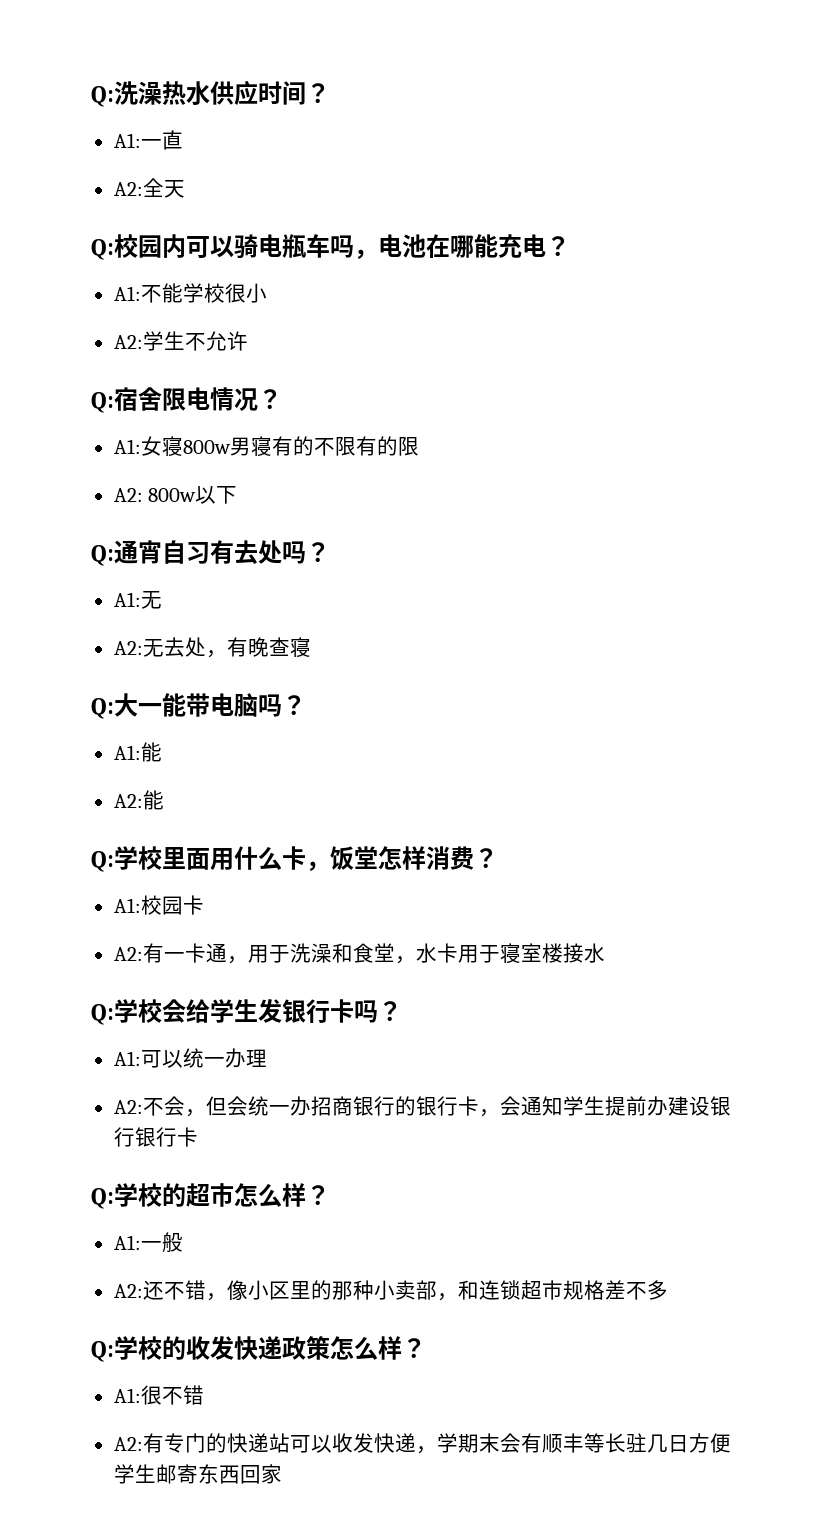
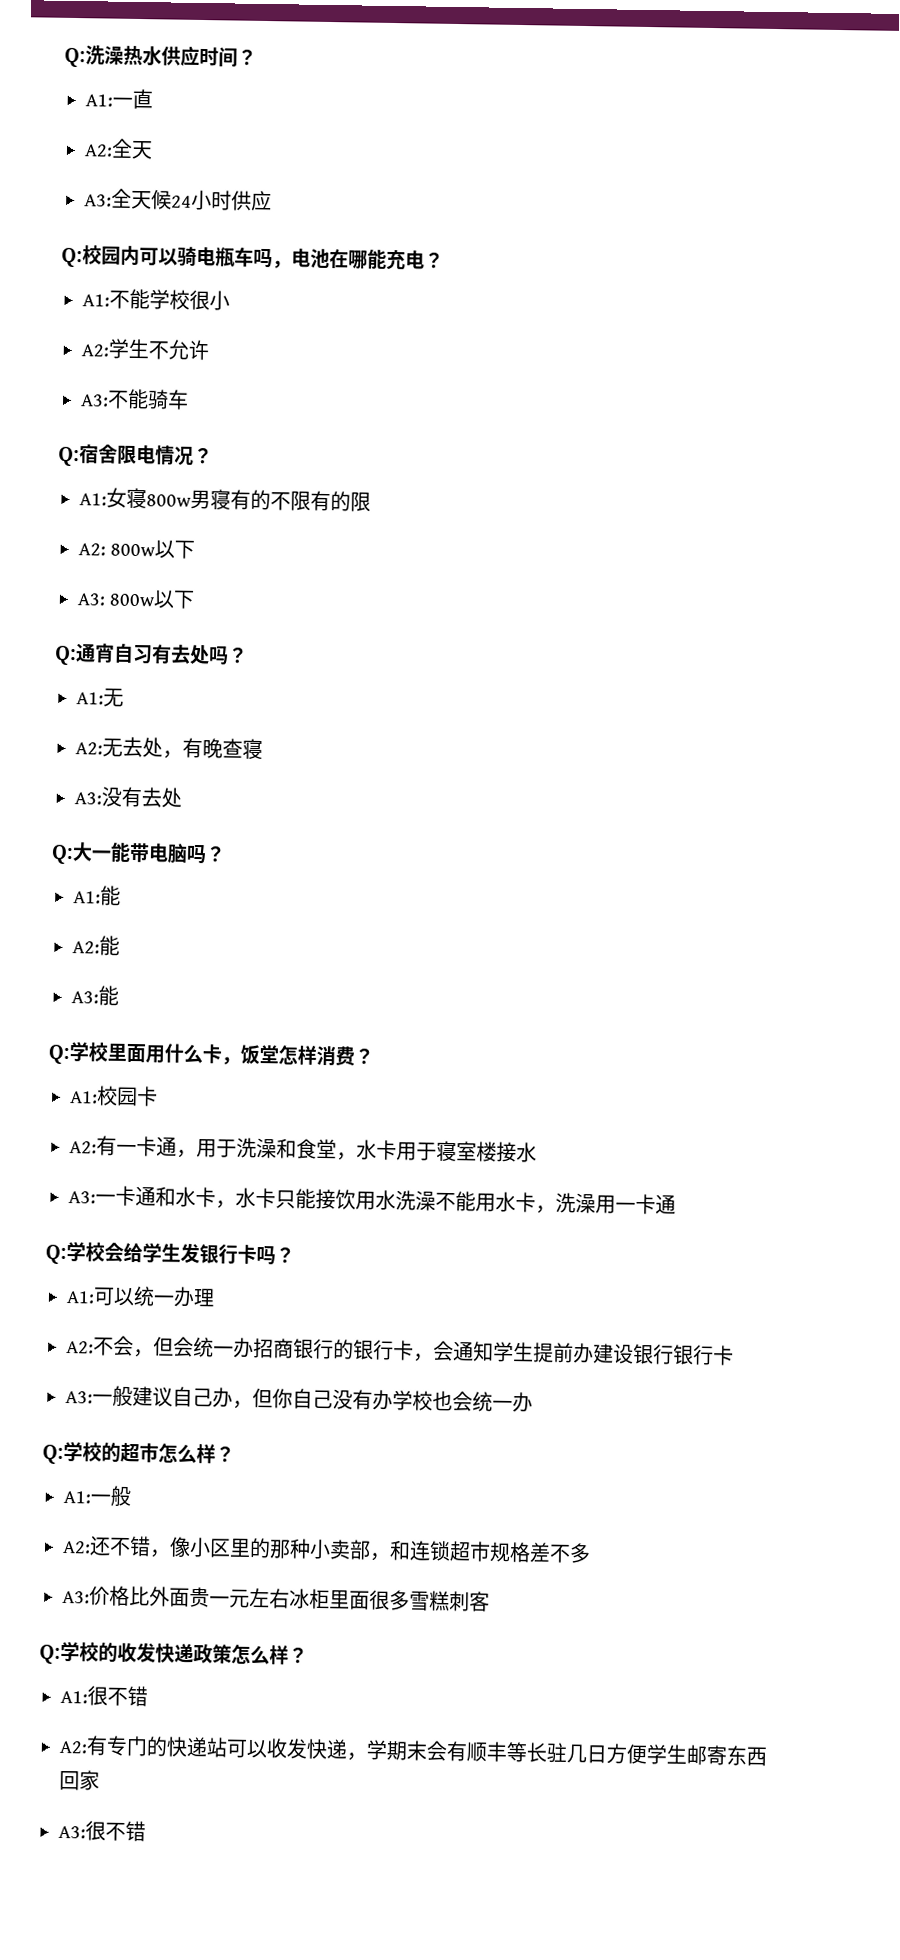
+ A3:全天候24小时供应
+ A3:不能骑车
+ A3: 800w以下
+ A3:没有去处
+ A3:能
+ A3:一卡通和水卡，水卡只能接饮用水洗澡不能用水卡，洗澡用一卡通
+ A3:一般建议自己办，但你自己没有办学校也会统一办
+ A3:价格比外面贵一元左右冰柜里面很多雪糕刺客
+ A3:很不错

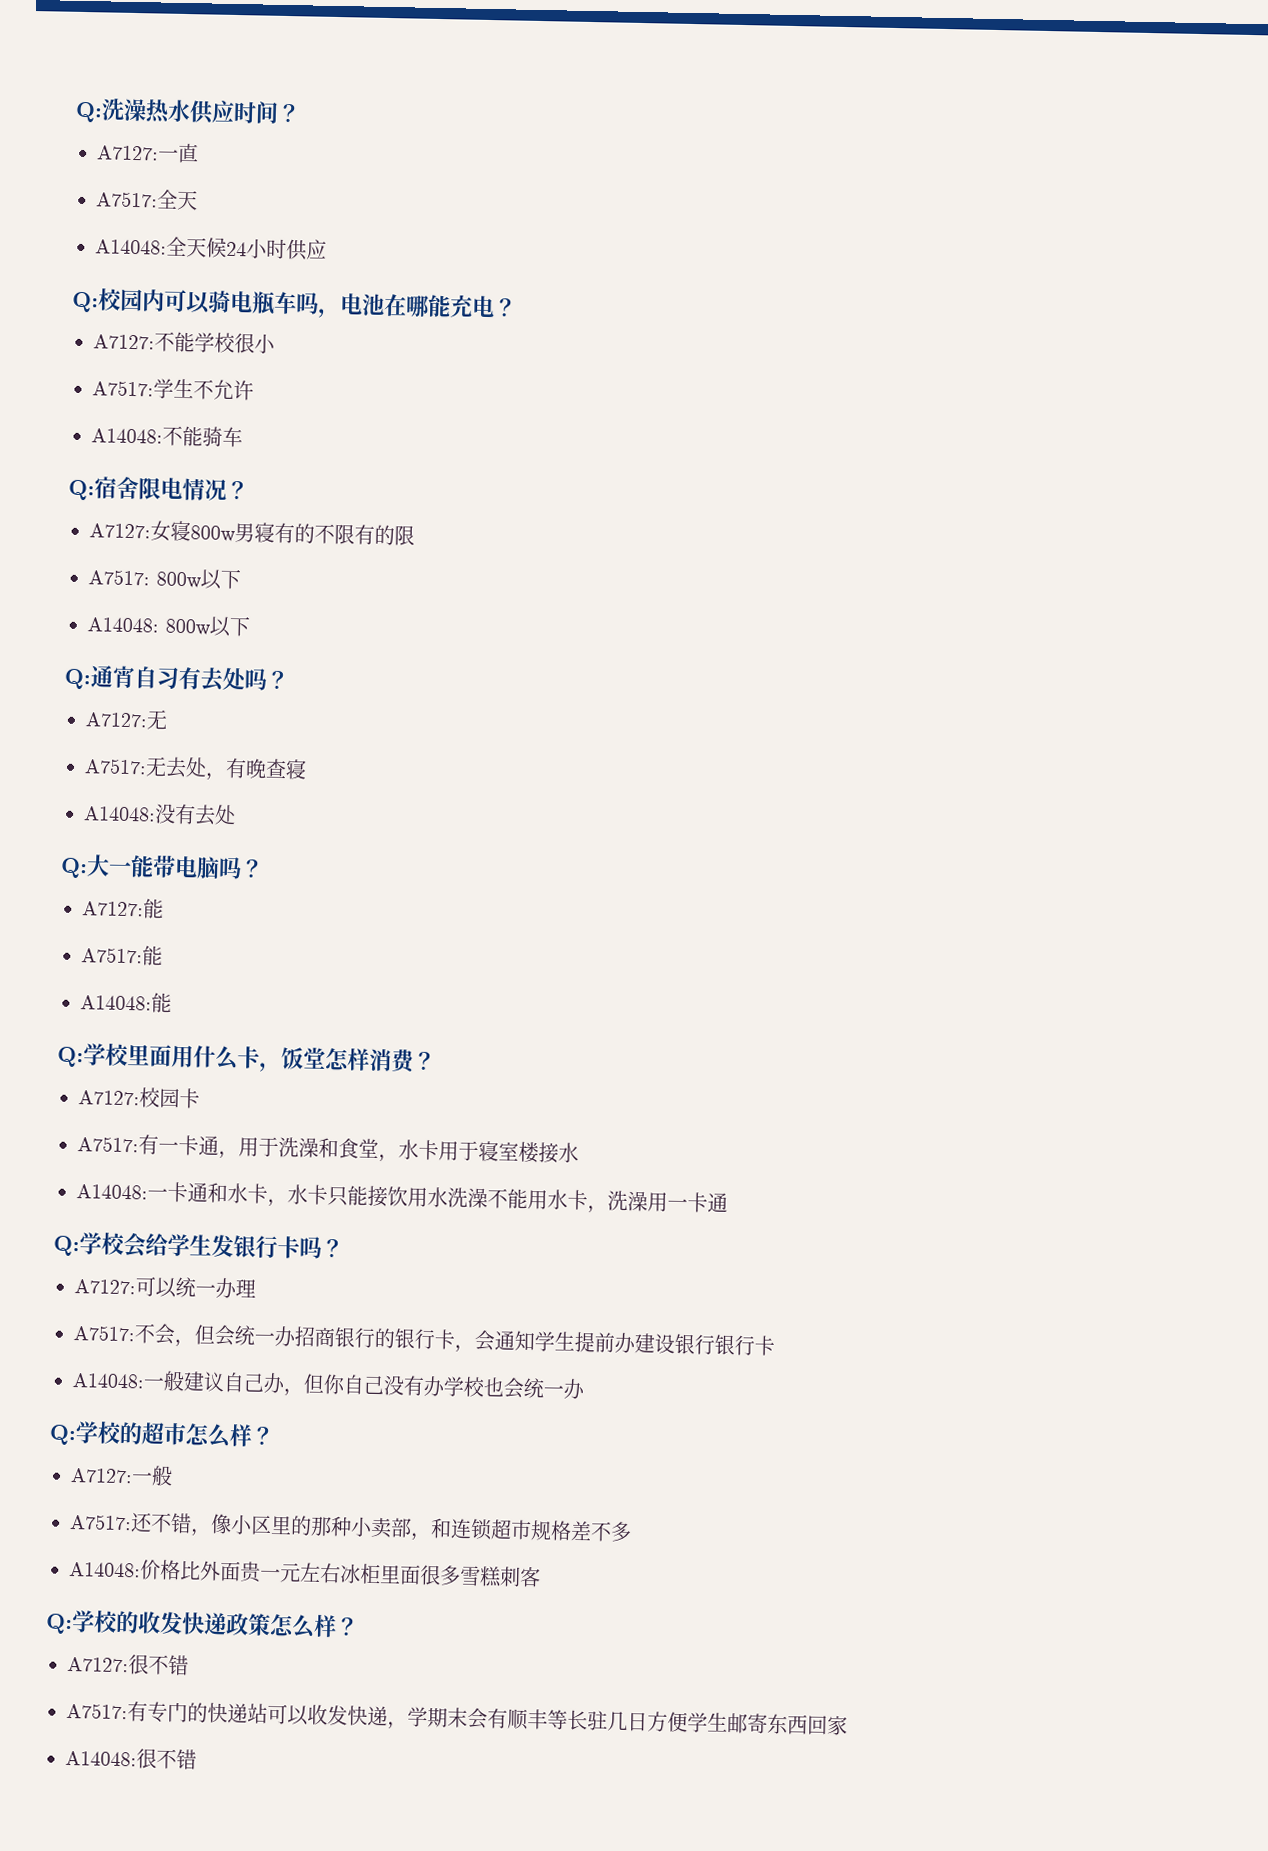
- A1:一直
+ A7127:一直
- A2:全天
+ A7517:全天
- A3:全天候24小时供应
+ A14048:全天候24小时供应
- A1:不能学校很小
+ A7127:不能学校很小
- A2:学生不允许
+ A7517:学生不允许
- A3:不能骑车
+ A14048:不能骑车
- A1:女寝800w男寝有的不限有的限
+ A7127:女寝800w男寝有的不限有的限
- A2: 800w以下
- A3: 800w以下
+ A7517: 800w以下
+ A14048: 800w以下
- A1:无
+ A7127:无
- A2:无去处，有晚查寝
+ A7517:无去处，有晚查寝
- A3:没有去处
+ A14048:没有去处
- A1:能
- A2:能
- A3:能
+ A7127:能
+ A7517:能
+ A14048:能
- A1:校园卡
+ A7127:校园卡
- A2:有一卡通，用于洗澡和食堂，水卡用于寝室楼接水
+ A7517:有一卡通，用于洗澡和食堂，水卡用于寝室楼接水
- A3:一卡通和水卡，水卡只能接饮用水洗澡不能用水卡，洗澡用一卡通
+ A14048:一卡通和水卡，水卡只能接饮用水洗澡不能用水卡，洗澡用一卡通
- A1:可以统一办理
+ A7127:可以统一办理
- A2:不会，但会统一办招商银行的银行卡，会通知学生提前办建设银行银行卡
+ A7517:不会，但会统一办招商银行的银行卡，会通知学生提前办建设银行银行卡
- A3:一般建议自己办，但你自己没有办学校也会统一办
+ A14048:一般建议自己办，但你自己没有办学校也会统一办
- A1:一般
+ A7127:一般
- A2:还不错，像小区里的那种小卖部，和连锁超市规格差不多
+ A7517:还不错，像小区里的那种小卖部，和连锁超市规格差不多
- A3:价格比外面贵一元左右冰柜里面很多雪糕刺客
+ A14048:价格比外面贵一元左右冰柜里面很多雪糕刺客
- A1:很不错
+ A7127:很不错
- A2:有专门的快递站可以收发快递，学期末会有顺丰等长驻几日方便学生邮寄东西回家
+ A7517:有专门的快递站可以收发快递，学期末会有顺丰等长驻几日方便学生邮寄东西回家
- A3:很不错
+ A14048:很不错

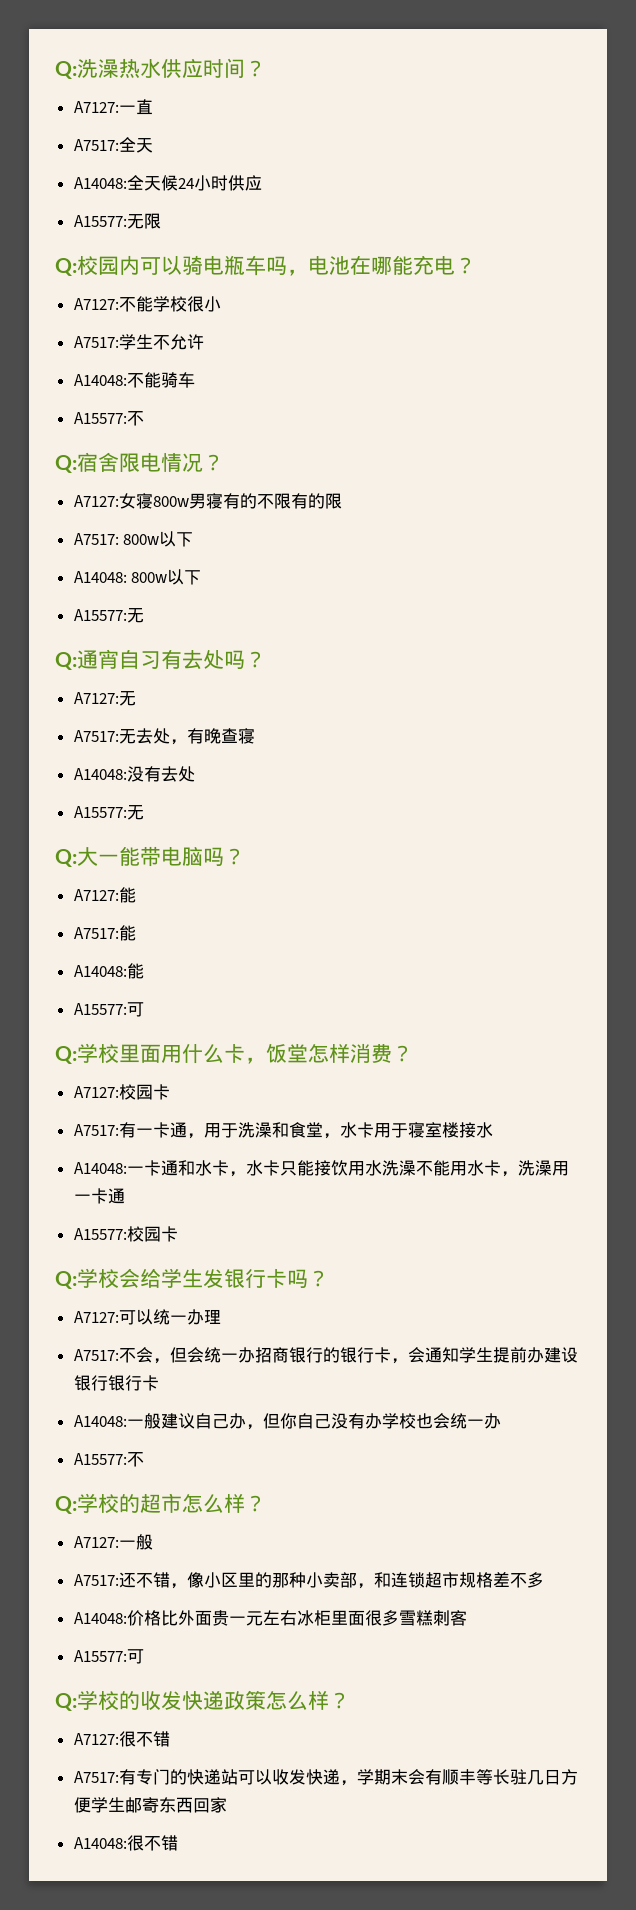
+ A15577:无限
  A14048:不能骑车
+ A15577:不
  A14048: 800w以下
+ A15577:无
  A14048:没有去处
+ A15577:无
  A14048:能
+ A15577:可
+ A15577:校园卡
  A14048:一般建议自己办，但你自己没有办学校也会统一办
+ A15577:不
  A14048:价格比外面贵一元左右冰柜里面很多雪糕刺客
+ A15577:可

